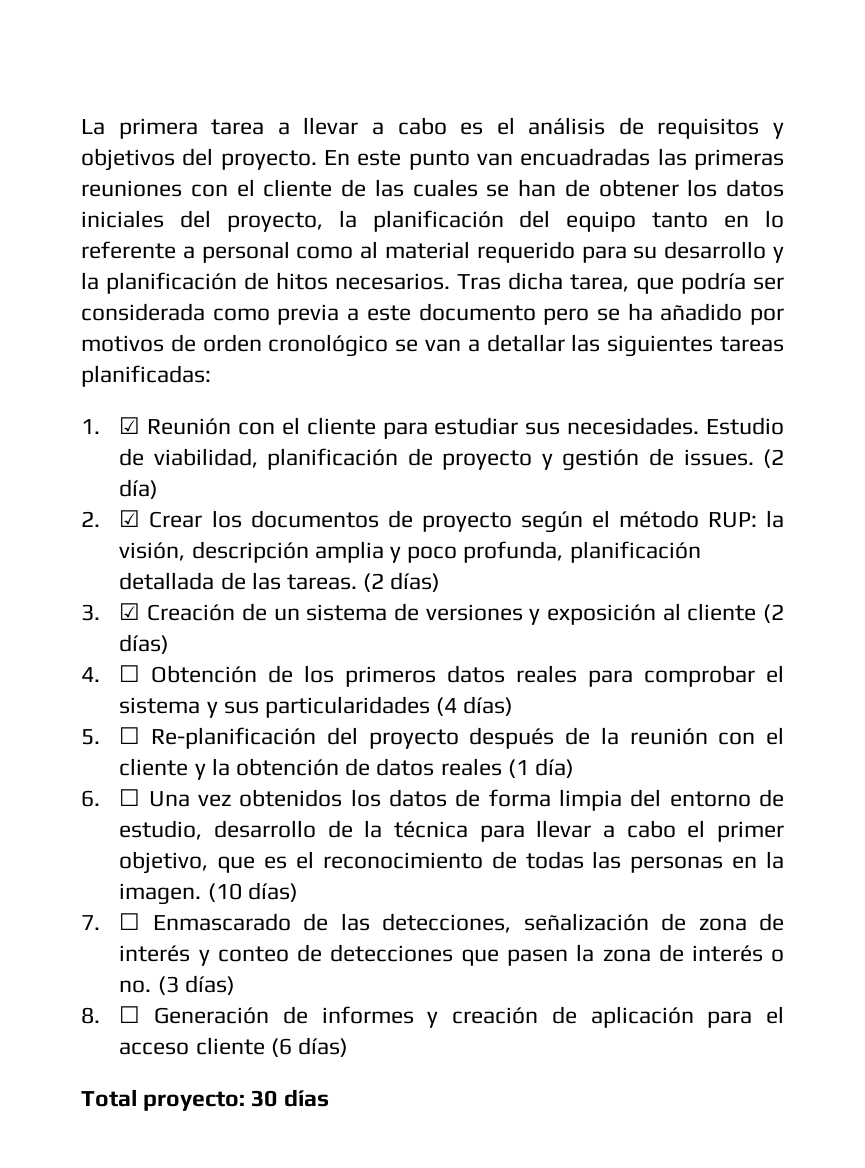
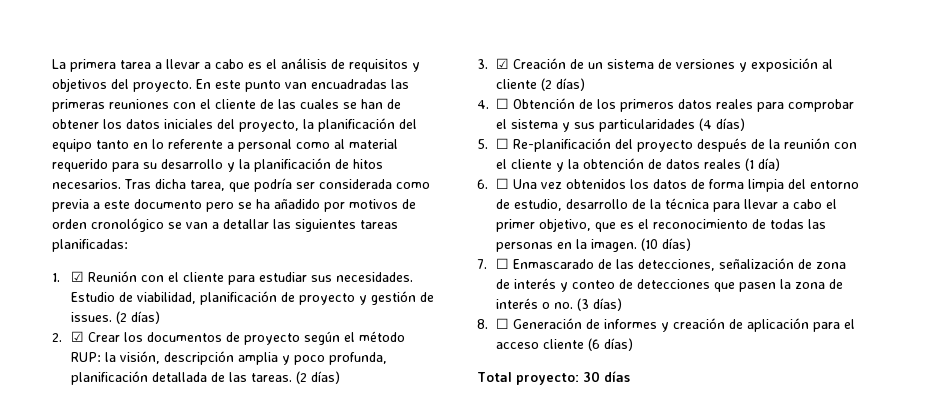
- Estudio de viabilidad, planificación de proyecto y gestión de issues. (2 día)
+ Estudio de viabilidad, planificación de proyecto y gestión de issues. (2 días)

